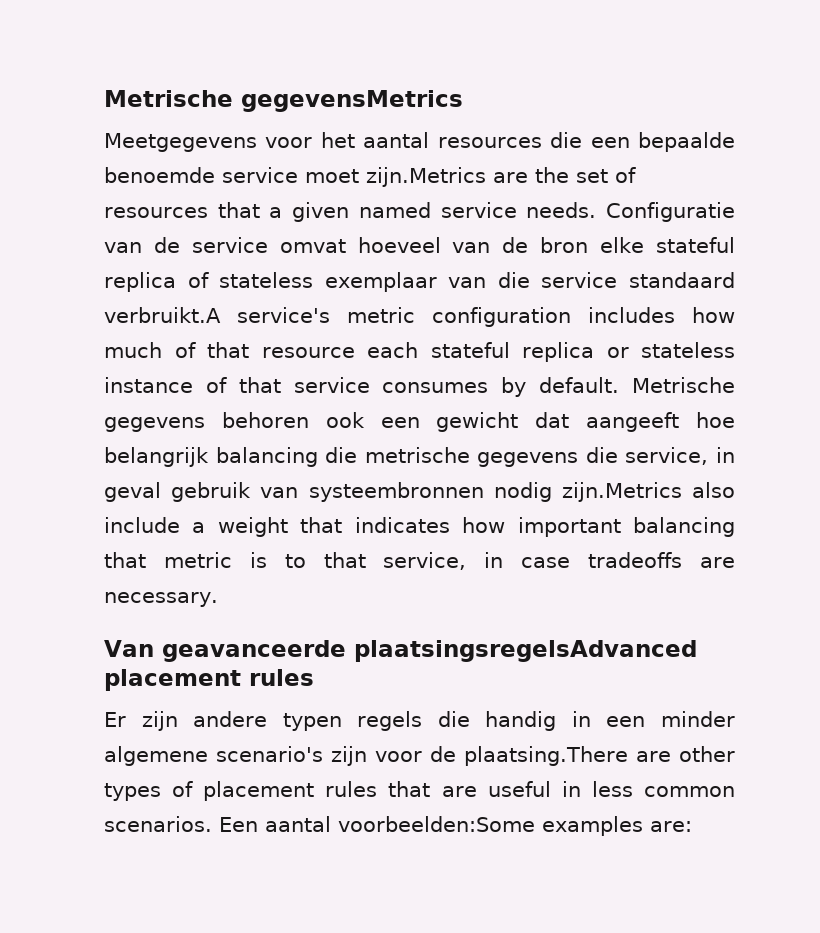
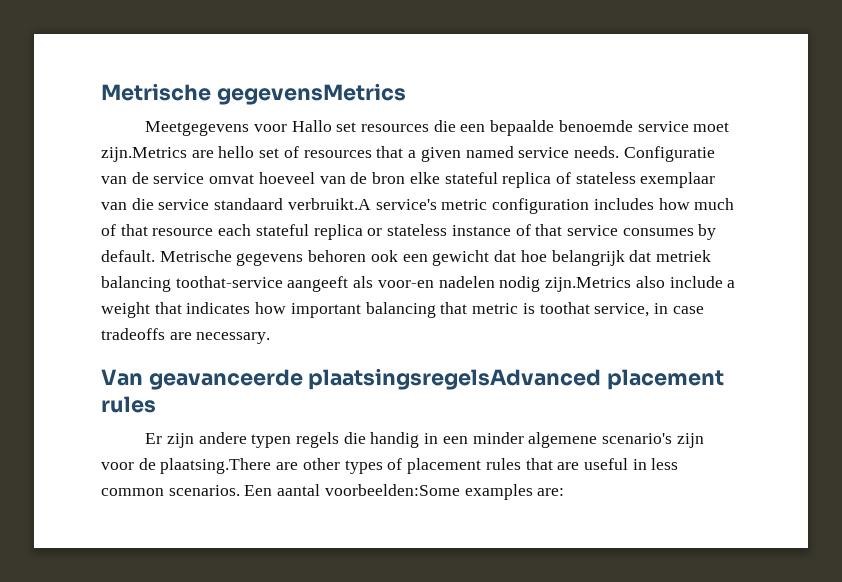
- Meetgegevens voor het aantal resources die een bepaalde benoemde service moet zijn.Metrics are the set of resources that a given named service needs.
+ Meetgegevens voor Hallo set resources die een bepaalde benoemde service moet zijn.Metrics are hello set of resources that a given named service needs.
- Metrische gegevens behoren ook een gewicht dat aangeeft hoe belangrijk balancing die metrische gegevens die service, in geval gebruik van systeembronnen nodig zijn.Metrics also include a weight that indicates how important balancing that metric is to that service, in case tradeoffs are necessary.
+ Metrische gegevens behoren ook een gewicht dat hoe belangrijk dat metriek balancing toothat-service aangeeft als voor-en nadelen nodig zijn.Metrics also include a weight that indicates how important balancing that metric is toothat service, in case tradeoffs are necessary.

